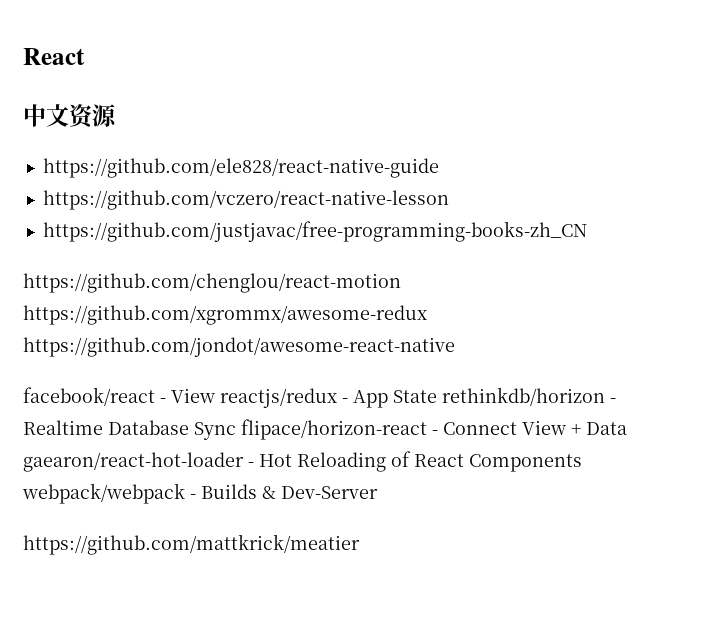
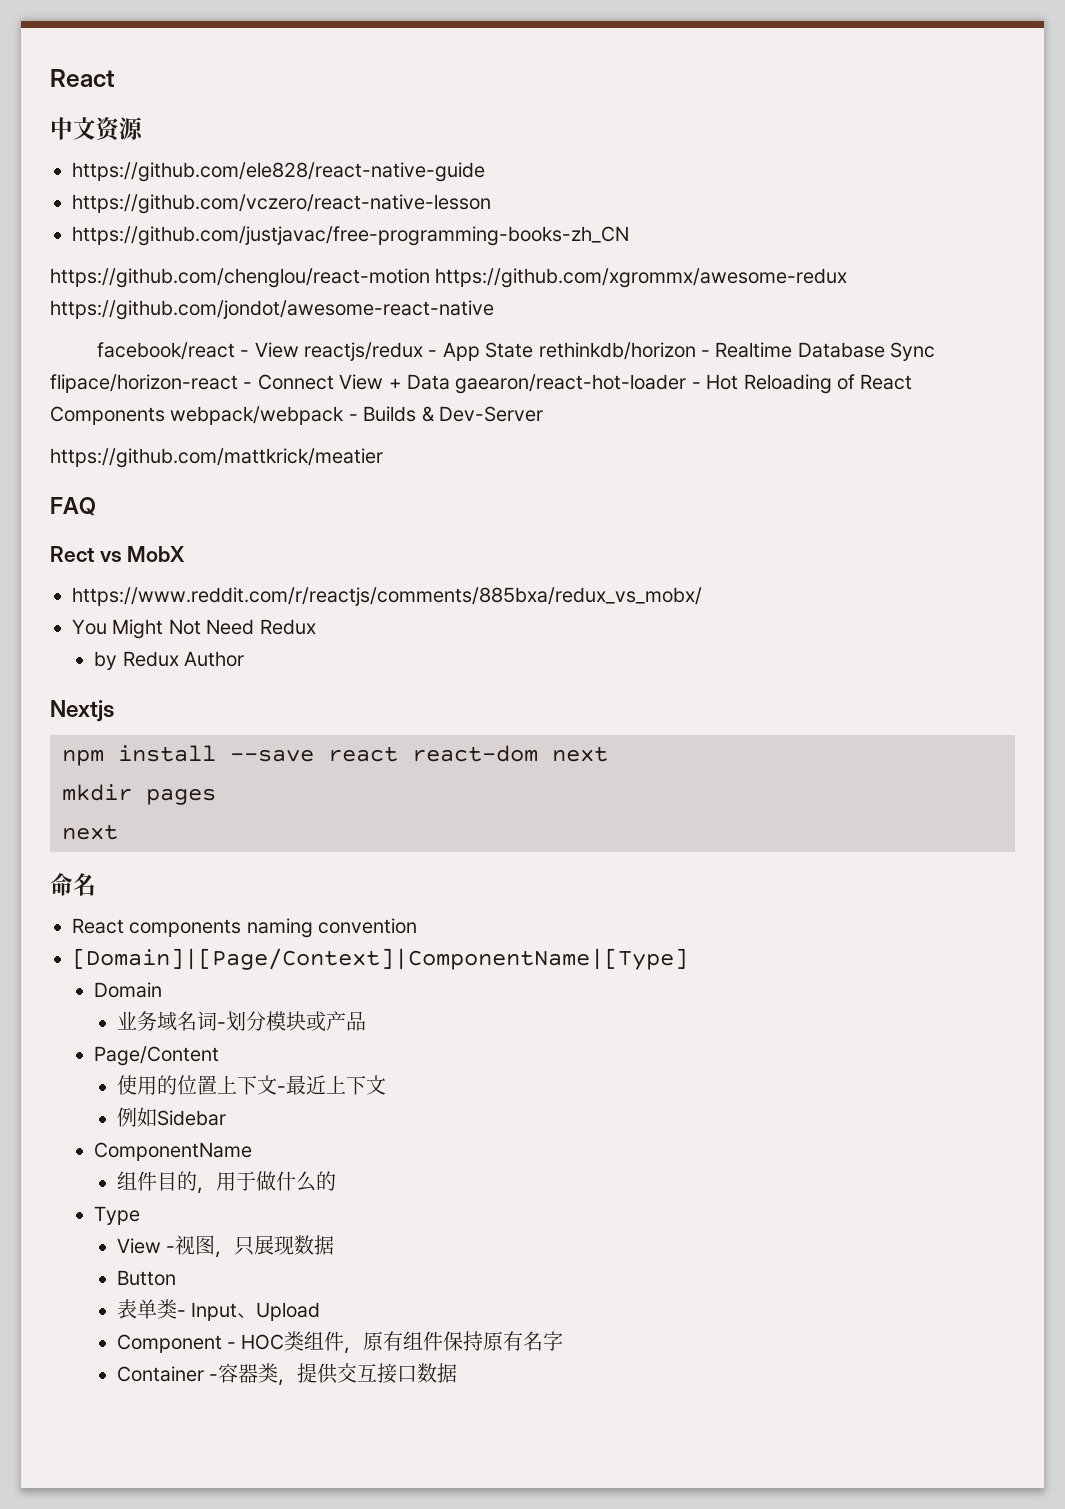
+ FAQ
+ Rect vs MobX
+ https://www.reddit.com/r/reactjs/comments/885bxa/redux_vs_mobx/
+ You Might Not Need Redux
+ by Redux Author
+ Nextjs
+ npm install --save react react-dom next
+ mkdir pages
+ next
+ 命名
+ React components naming convention
+ [Domain]|[Page/Context]|ComponentName|[Type]
+ Domain
+ 业务域名词-划分模块或产品
+ Page/Content
+ 使用的位置上下文-最近上下文
+ 例如Sidebar
+ ComponentName
+ 组件目的，用于做什么的
+ Type
+ View -视图，只展现数据
+ Button
+ 表单类- Input、Upload
+ Component - HOC类组件，原有组件保持原有名字
+ Container -容器类，提供交互接口数据

